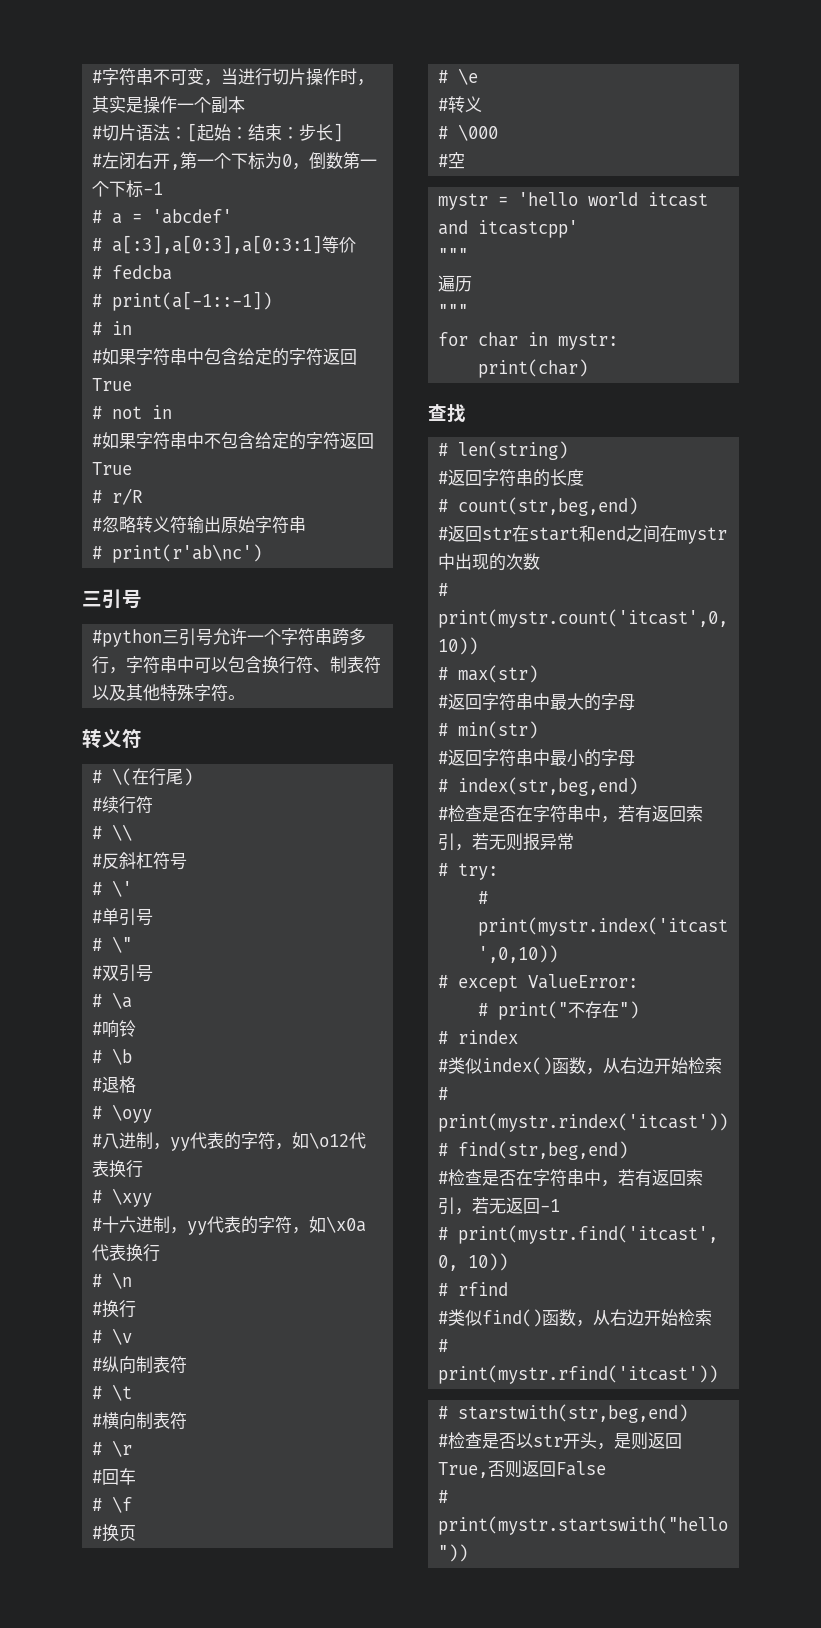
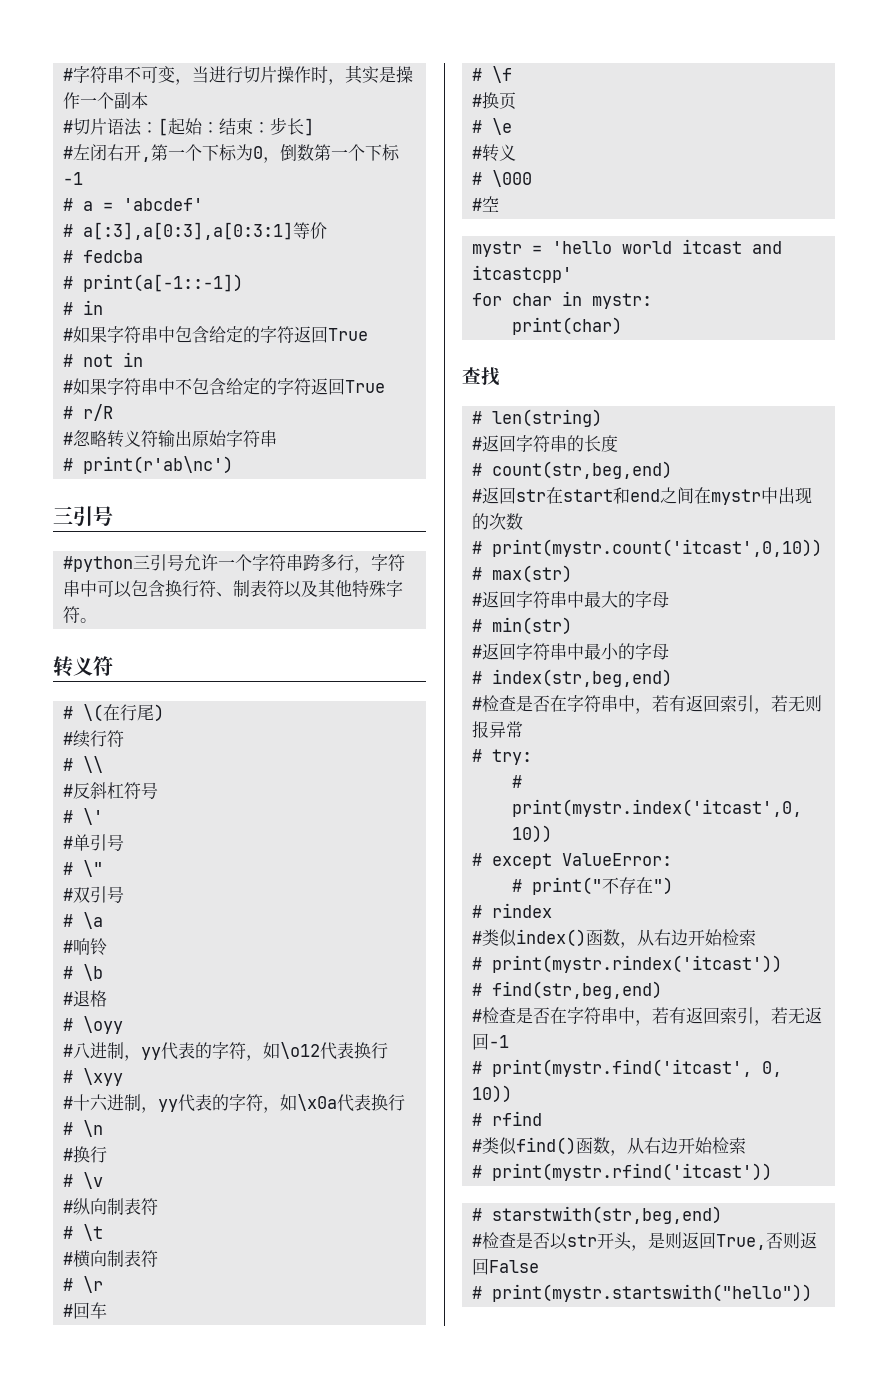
  mystr = 'hello world itcast and itcastcpp'
- """
- 遍历
- """

